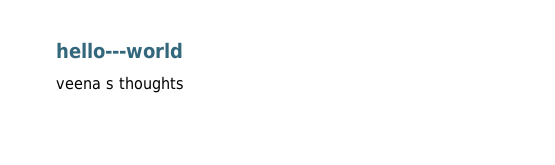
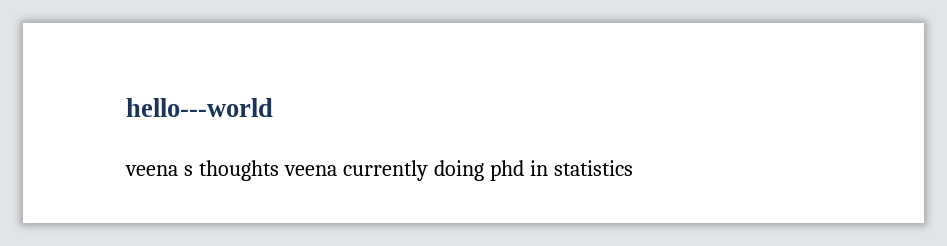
- veena s thoughts
+ veena s thoughts veena currently doing phd in statistics

